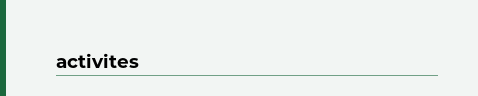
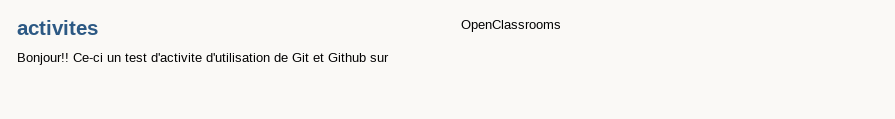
+ Bonjour!! Ce-ci un test d'activite d'utilisation de Git et Github sur OpenClassrooms

